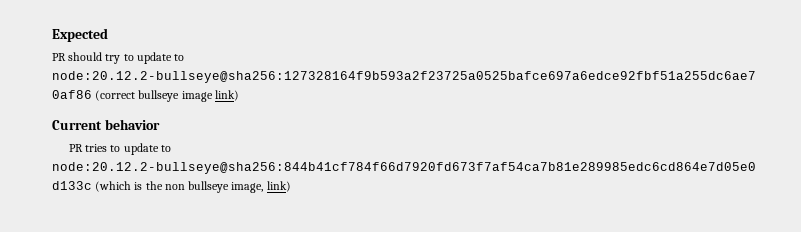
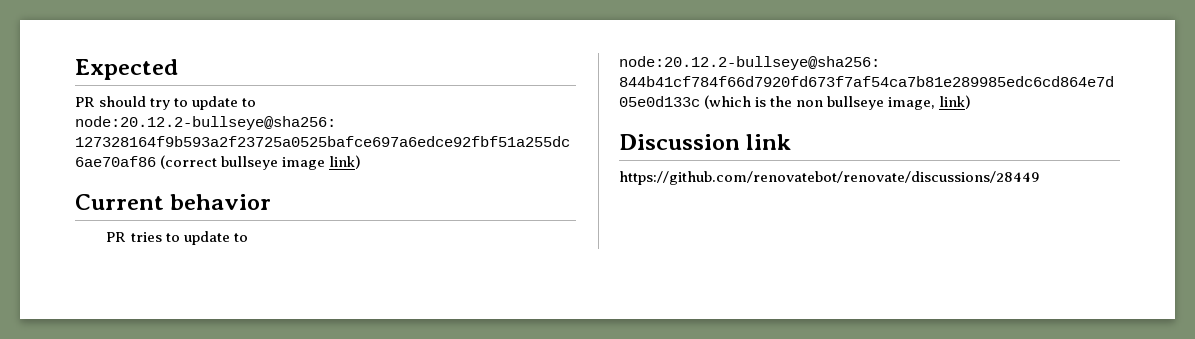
+ Discussion link
+ https://github.com/renovatebot/renovate/discussions/28449

